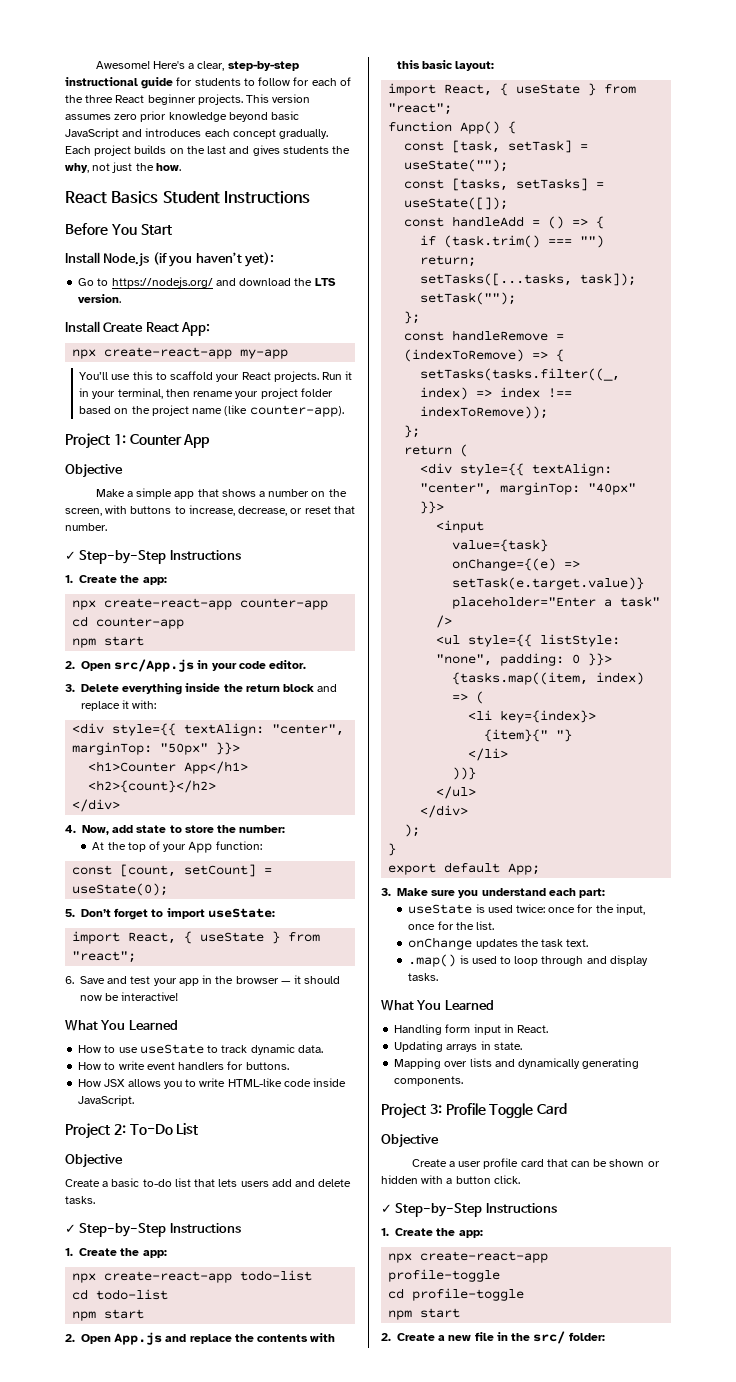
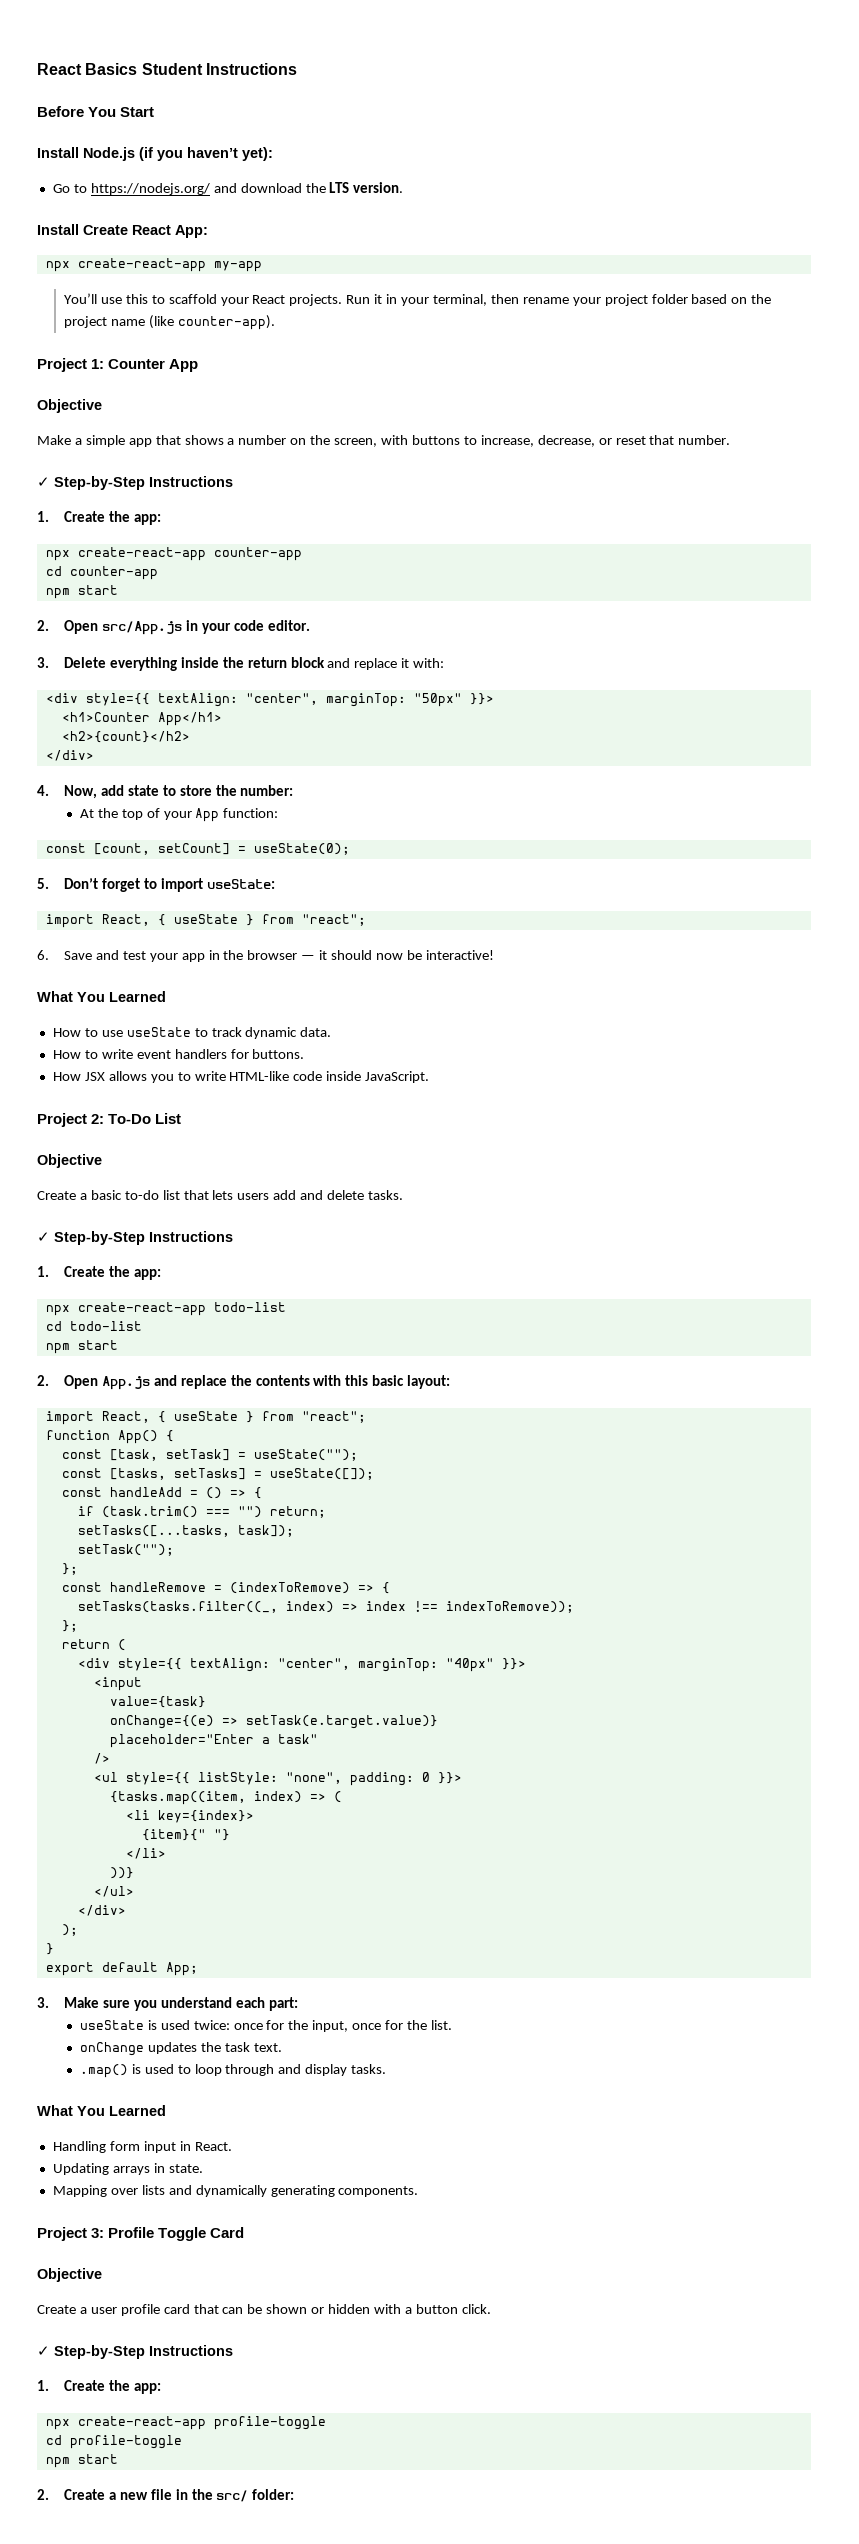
- Awesome! Here's a clear, step-by-step instructional guide for students to follow for each of the three React beginner projects. This version assumes zero prior knowledge beyond basic JavaScript and introduces each concept gradually. Each project builds on the last and gives students the why, not just the how.

